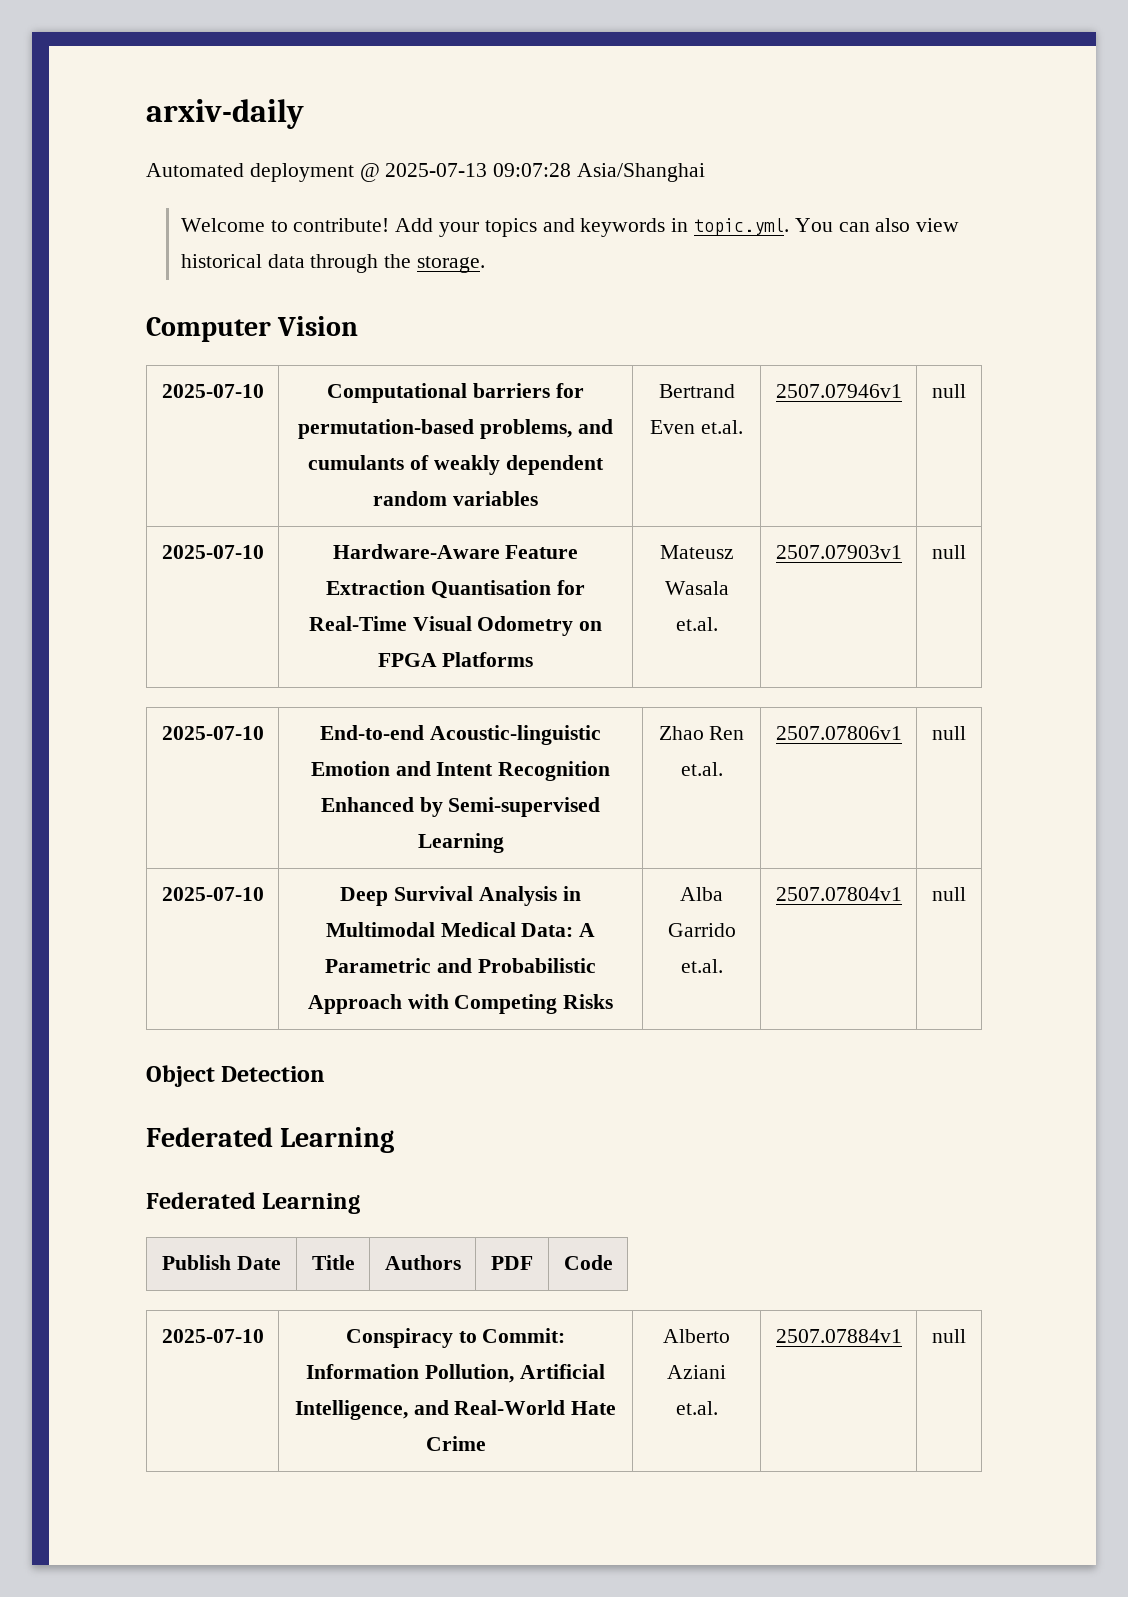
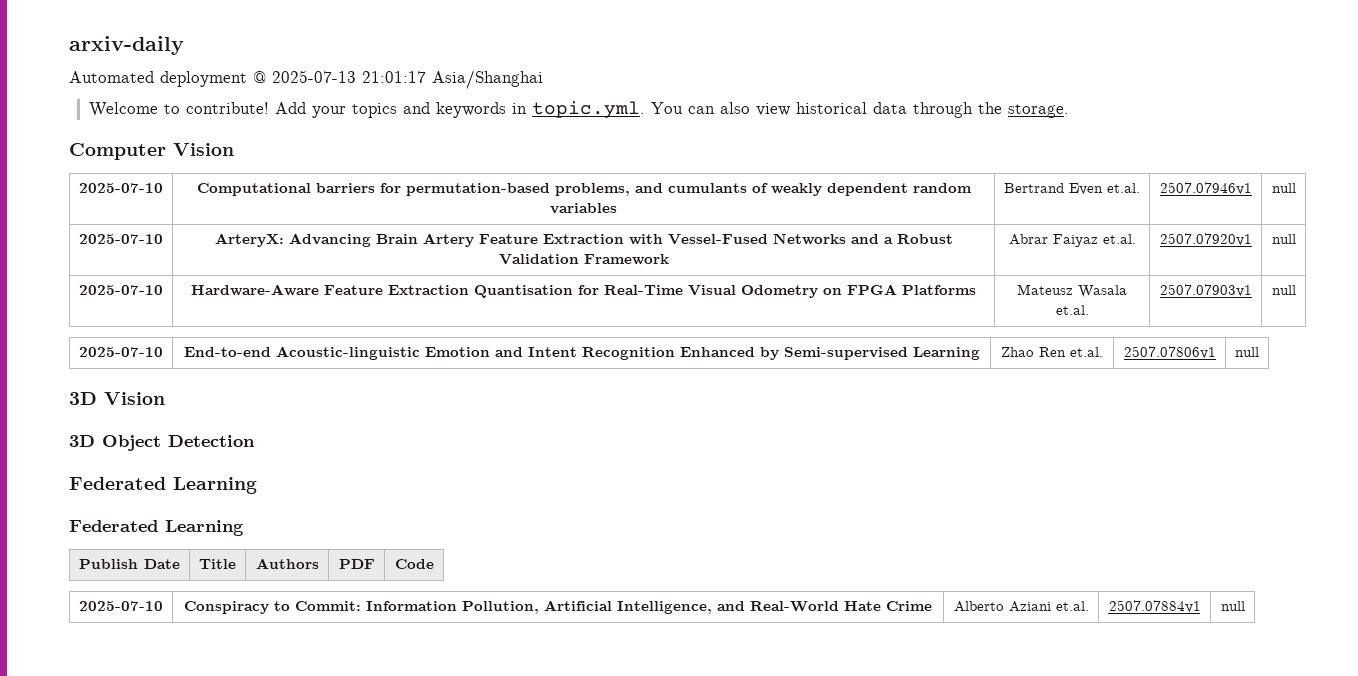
- Automated deployment @ 2025-07-13 09:07:28 Asia/Shanghai
+ Automated deployment @ 2025-07-13 21:01:17 Asia/Shanghai
+ 2025-07-10 | ArteryX: Advancing Brain Artery Feature Extraction with Vessel-Fused Networks and a Robust Validation Framework | Abrar Faiyaz et.al. | 2507.07920v1 | null
- 2025-07-10 | Deep Survival Analysis in Multimodal Medical Data: A Parametric and Probabilistic Approach with Competing Risks | Alba Garrido et.al. | 2507.07804v1 | null
- Object Detection
+ 3D Vision
+ 3D Object Detection

